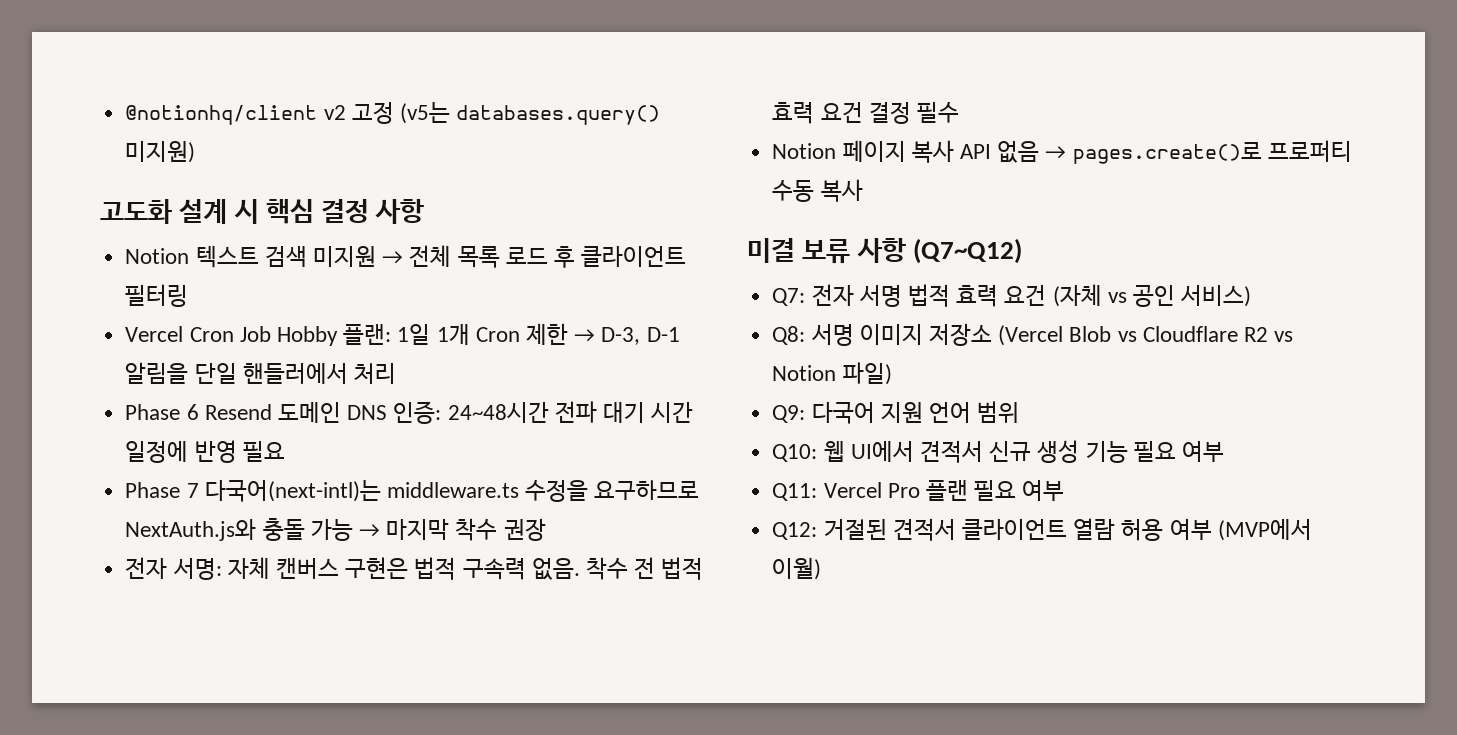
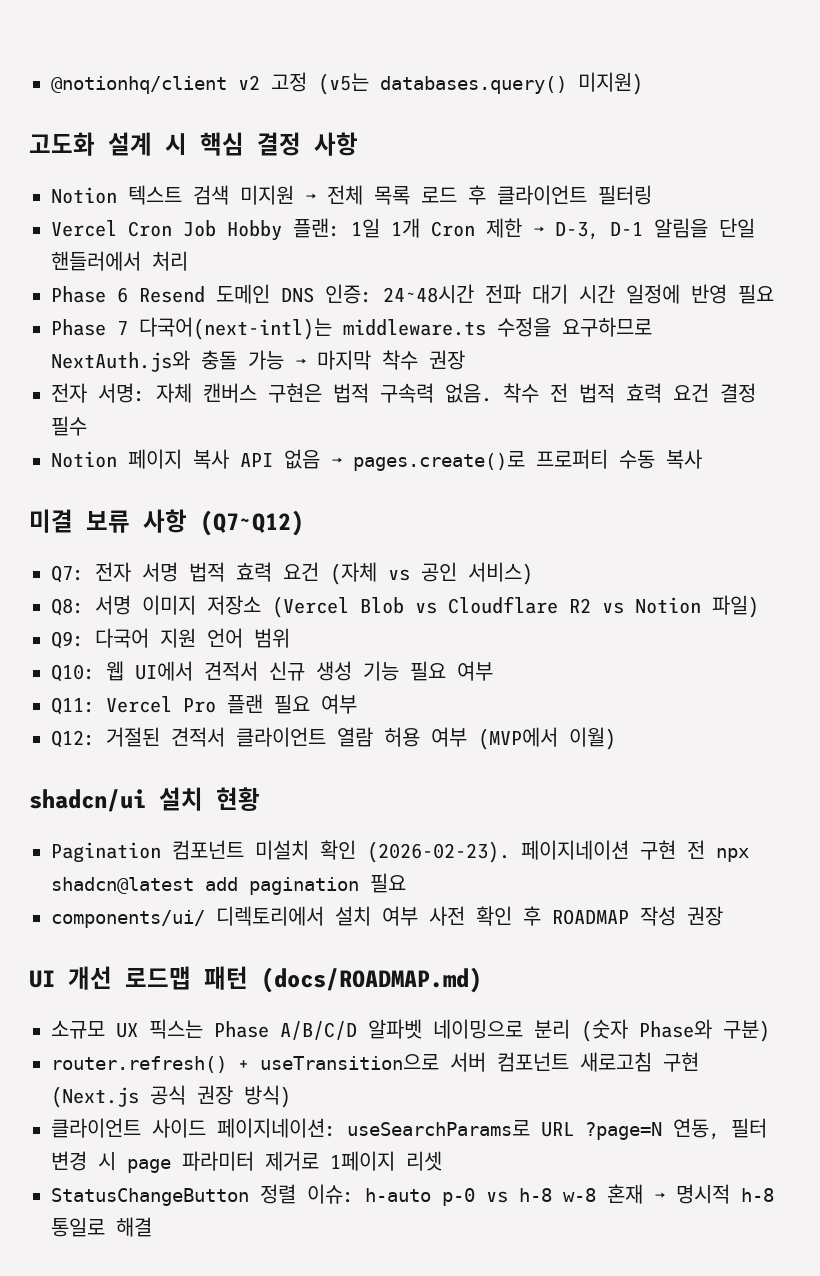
+ shadcn/ui 설치 현황
+ Pagination 컴포넌트 미설치 확인 (2026-02-23). 페이지네이션 구현 전 npx shadcn@latest add pagination 필요
+ components/ui/ 디렉토리에서 설치 여부 사전 확인 후 ROADMAP 작성 권장
+ UI 개선 로드맵 패턴 (docs/ROADMAP.md)
+ 소규모 UX 픽스는 Phase A/B/C/D 알파벳 네이밍으로 분리 (숫자 Phase와 구분)
+ router.refresh() + useTransition으로 서버 컴포넌트 새로고침 구현 (Next.js 공식 권장 방식)
+ 클라이언트 사이드 페이지네이션: useSearchParams로 URL ?page=N 연동, 필터 변경 시 page 파라미터 제거로 1페이지 리셋
+ StatusChangeButton 정렬 이슈: h-auto p-0 vs h-8 w-8 혼재 → 명시적 h-8 통일로 해결

